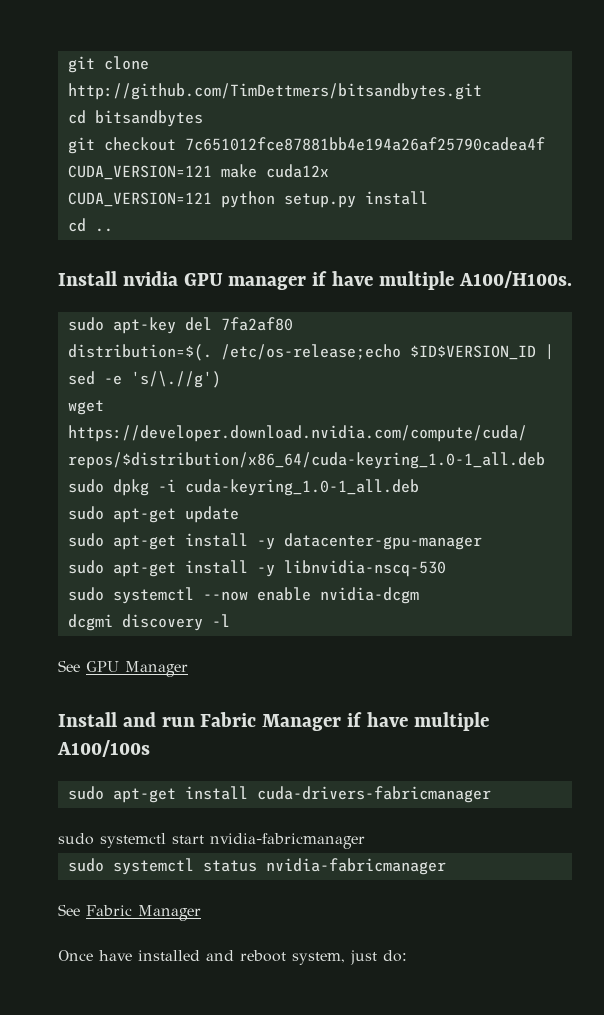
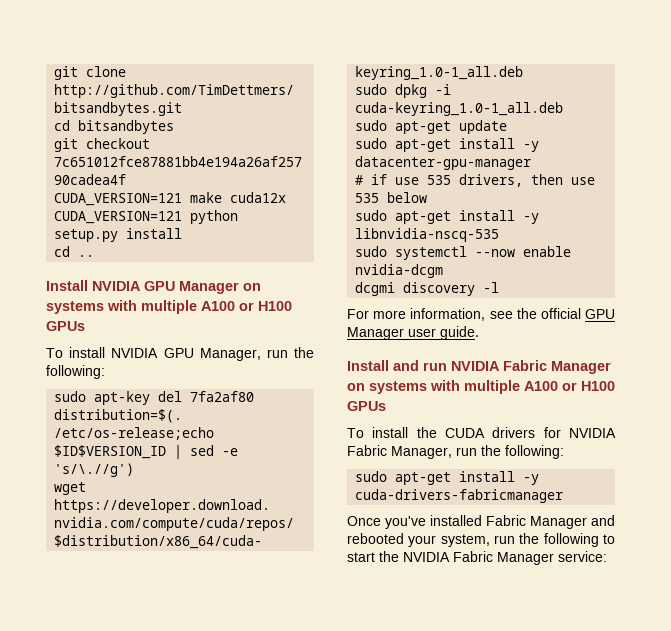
- Install nvidia GPU manager if have multiple A100/H100s.
+ Install NVIDIA GPU Manager on systems with multiple A100 or H100 GPUs
+ To install NVIDIA GPU Manager, run the following:
- sudo apt-get install -y libnvidia-nscq-530
+ # if use 535 drivers, then use 535 below
+ sudo apt-get install -y libnvidia-nscq-535
- See GPU Manager
+ For more information, see the official GPU Manager user guide.
- Install and run Fabric Manager if have multiple A100/100s
- sudo apt-get install cuda-drivers-fabricmanager
+ Install and run NVIDIA Fabric Manager on systems with multiple A100 or H100 GPUs
+ To install the CUDA drivers for NVIDIA Fabric Manager, run the following:
+ sudo apt-get install -y cuda-drivers-fabricmanager
- sudo systemctl start nvidia-fabricmanager
- sudo systemctl status nvidia-fabricmanager
- See Fabric Manager
- Once have installed and reboot system, just do:
+ Once you've installed Fabric Manager and rebooted your system, run the following to start the NVIDIA Fabric Manager service:

